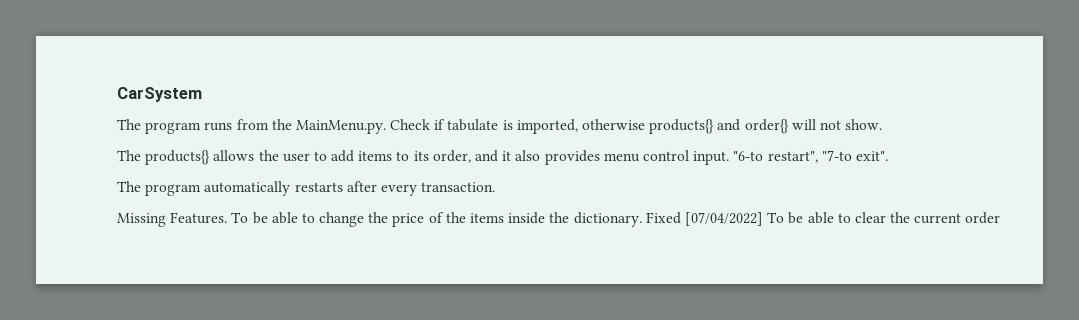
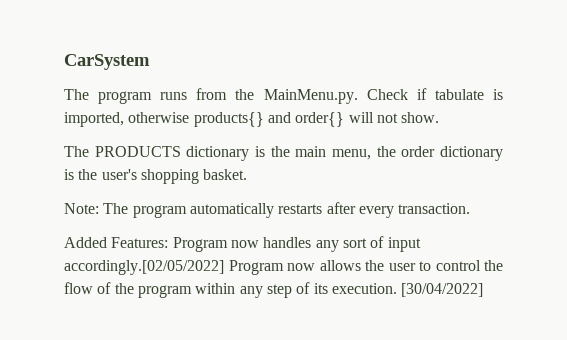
- The products{} allows the user to add items to its order, and it also provides menu control input. "6-to restart", "7-to exit".
- The program automatically restarts after every transaction.
+ The PRODUCTS dictionary is the main menu, the order dictionary is the user's shopping basket.
+ Note: The program automatically restarts after every transaction.
- Missing Features. To be able to change the price of the items inside the dictionary. Fixed [07/04/2022] To be able to clear the current order
+ Added Features: Program now handles any sort of input accordingly.[02/05/2022] Program now allows the user to control the flow of the program within any step of its execution. [30/04/2022]

